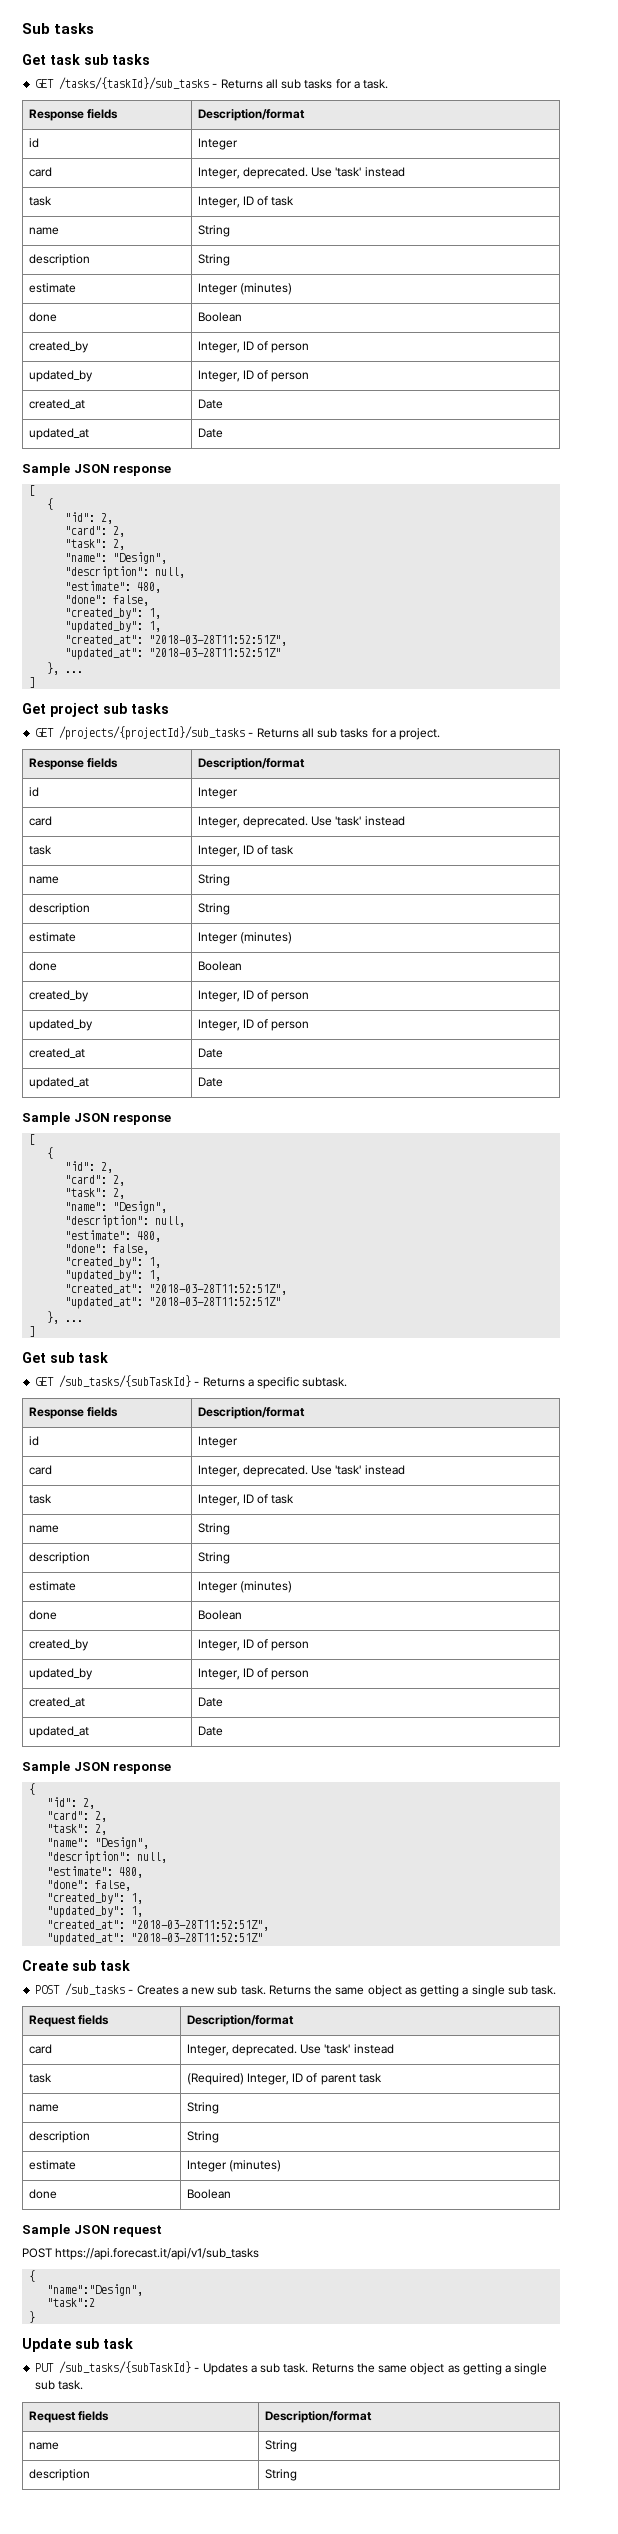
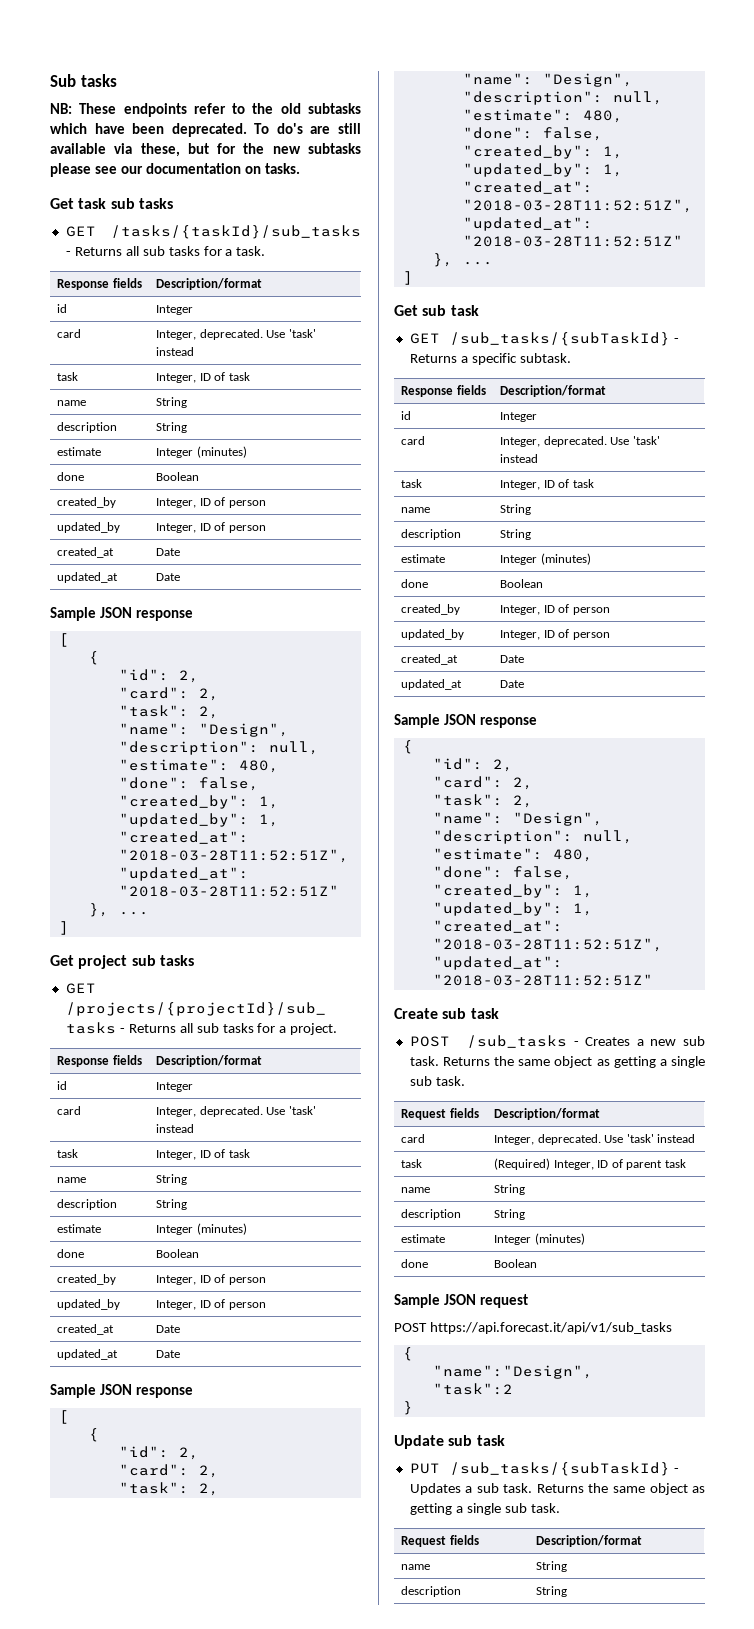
+ NB: These endpoints refer to the old subtasks which have been deprecated. To do's are still available via these, but for the new subtasks please see our documentation on tasks.

